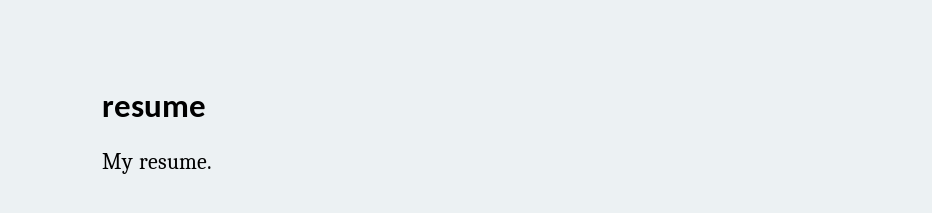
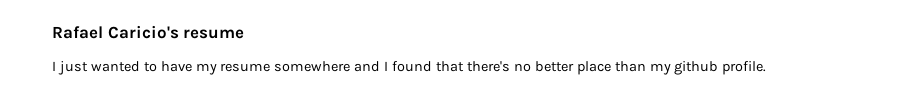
- resume
+ Rafael Caricio's resume
- My resume.
+ I just wanted to have my resume somewhere and I found that there's no better place than my github profile.

